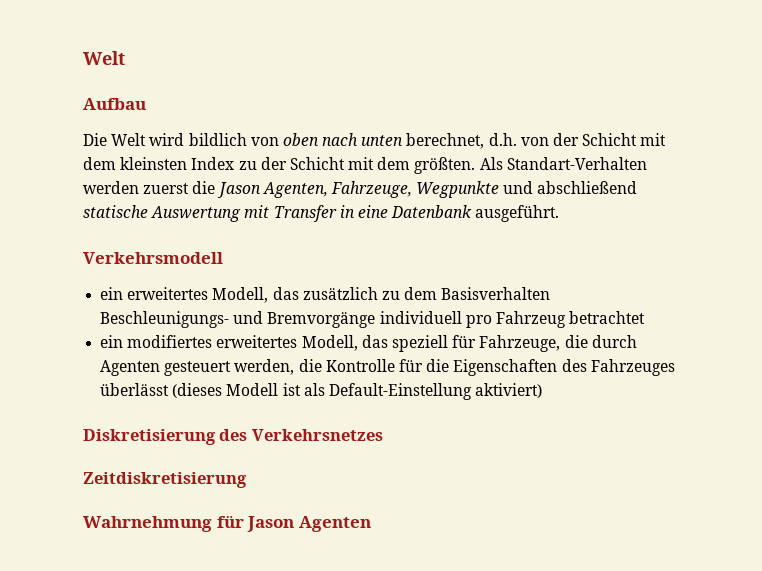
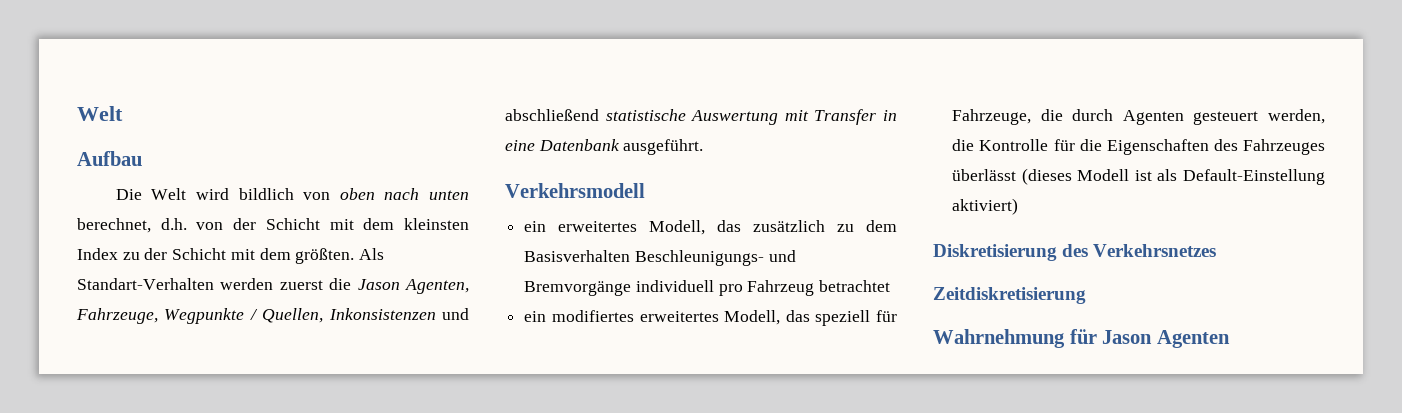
- Als Standart-Verhalten werden zuerst die Jason Agenten, Fahrzeuge, Wegpunkte und abschließend statische Auswertung mit Transfer in eine Datenbank ausgeführt.
+ Als Standart-Verhalten werden zuerst die Jason Agenten, Fahrzeuge, Wegpunkte / Quellen, Inkonsistenzen und abschließend statistische Auswertung mit Transfer in eine Datenbank ausgeführt.

